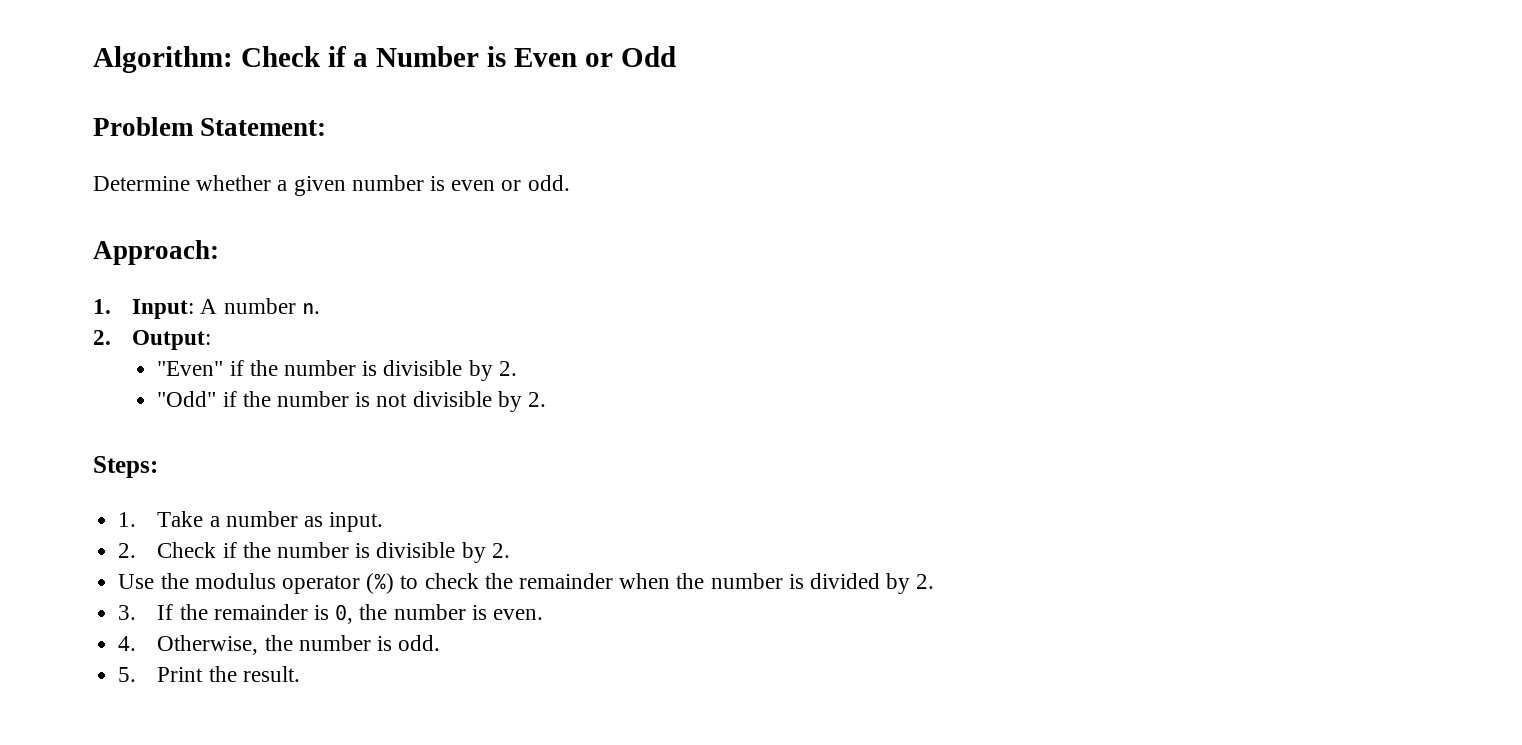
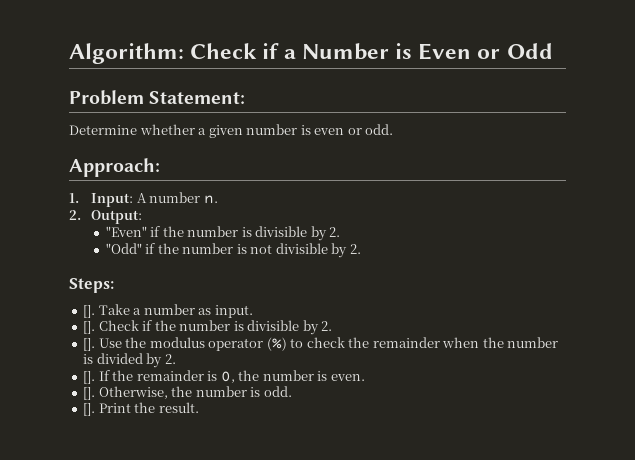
- 1. Take a number as input.
+ []. Take a number as input.
- 2. Check if the number is divisible by 2.
- Use the modulus operator (%) to check the remainder when the number is divided by 2.
+ []. Check if the number is divisible by 2.
+ []. Use the modulus operator (%) to check the remainder when the number is divided by 2.
- 3. If the remainder is 0, the number is even.
+ []. If the remainder is 0, the number is even.
- 4. Otherwise, the number is odd.
+ []. Otherwise, the number is odd.
- 5. Print the result.
+ []. Print the result.

